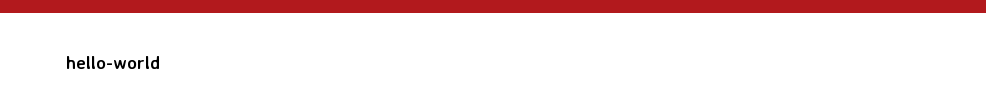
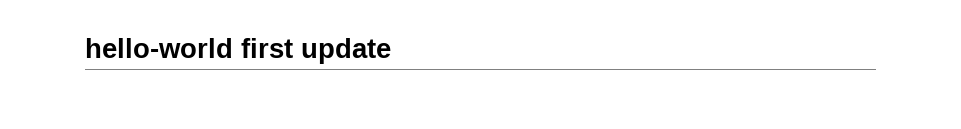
- hello-world
+ hello-world first update

